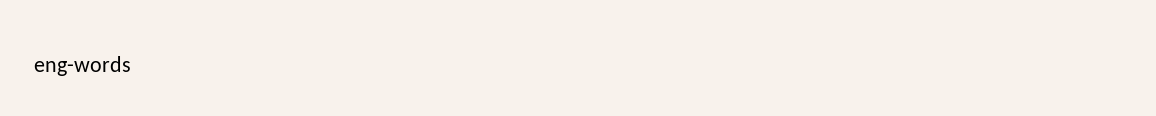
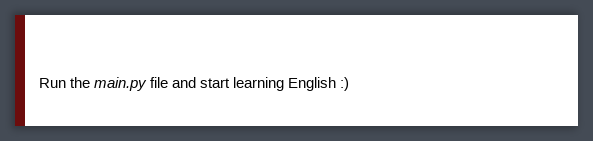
- eng-words
+ Run the main.py file and start learning English :)

